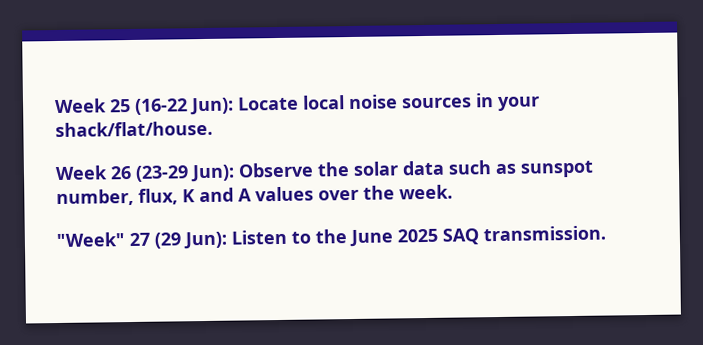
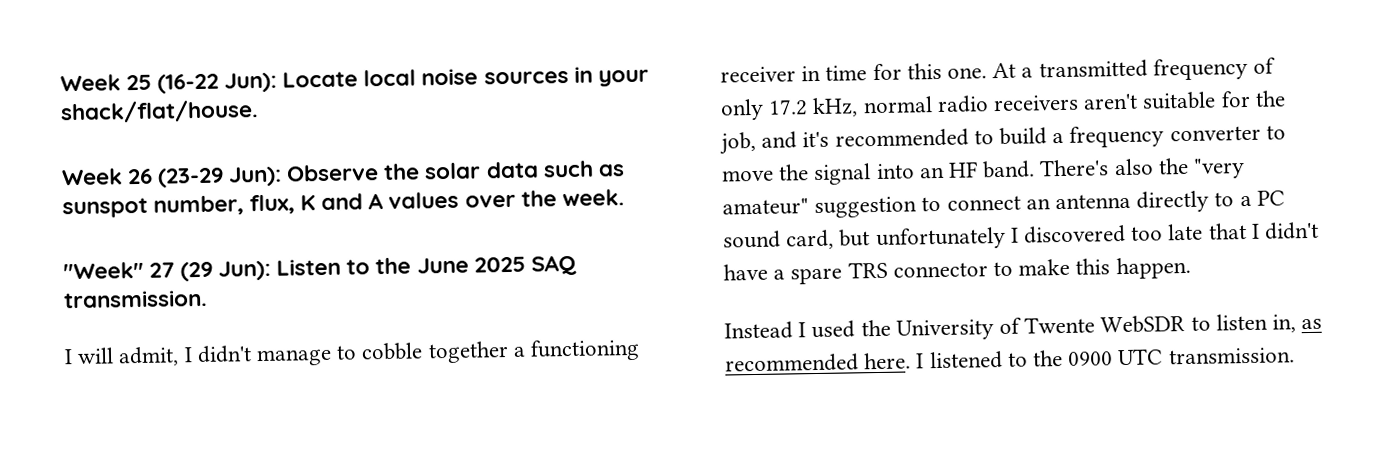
+ I will admit, I didn't manage to cobble together a functioning receiver in time for this one. At a transmitted frequency of only 17.2 kHz, normal radio receivers aren't suitable for the job, and it's recommended to build a frequency converter to move the signal into an HF band. There's also the "very amateur" suggestion to connect an antenna directly to a PC sound card, but unfortunately I discovered too late that I didn't have a spare TRS connector to make this happen.
+ Instead I used the University of Twente WebSDR to listen in, as recommended here. I listened to the 0900 UTC transmission.

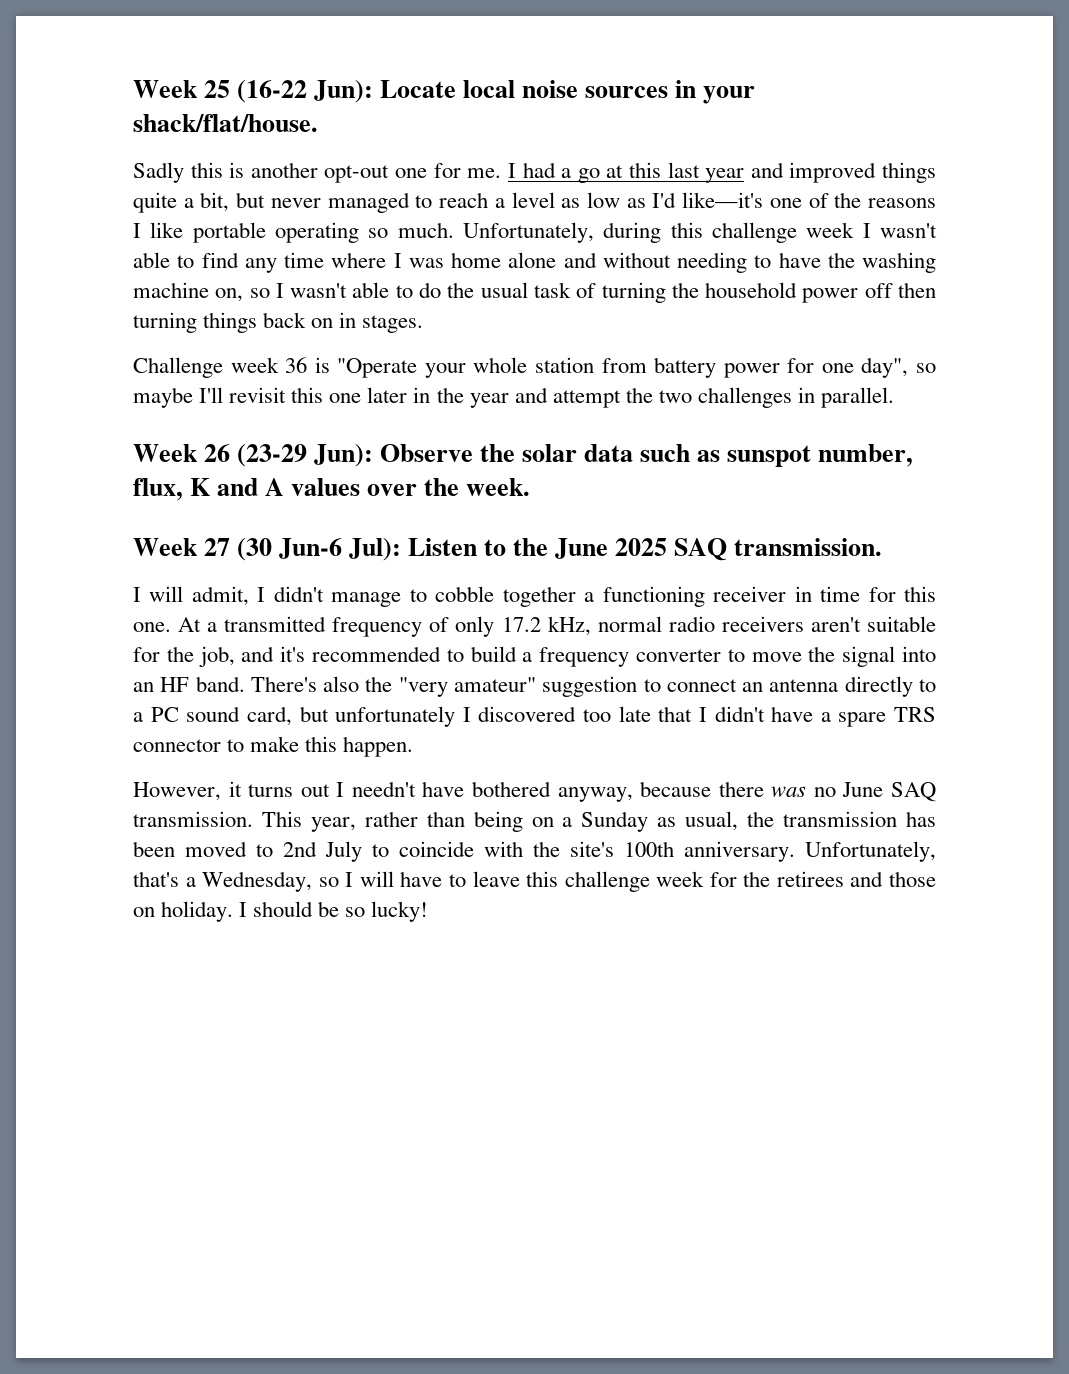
+ Sadly this is another opt-out one for me. I had a go at this last year and improved things quite a bit, but never managed to reach a level as low as I'd like—it's one of the reasons I like portable operating so much. Unfortunately, during this challenge week I wasn't able to find any time where I was home alone and without needing to have the washing machine on, so I wasn't able to do the usual task of turning the household power off then turning things back on in stages.
+ Challenge week 36 is "Operate your whole station from battery power for one day", so maybe I'll revisit this one later in the year and attempt the two challenges in parallel.
- "Week" 27 (29 Jun): Listen to the June 2025 SAQ transmission.
+ Week 27 (30 Jun-6 Jul): Listen to the June 2025 SAQ transmission.
- Instead I used the University of Twente WebSDR to listen in, as recommended here. I listened to the 0900 UTC transmission.
+ However, it turns out I needn't have bothered anyway, because there was no June SAQ transmission. This year, rather than being on a Sunday as usual, the transmission has been moved to 2nd July to coincide with the site's 100th anniversary. Unfortunately, that's a Wednesday, so I will have to leave this challenge week for the retirees and those on holiday. I should be so lucky!

